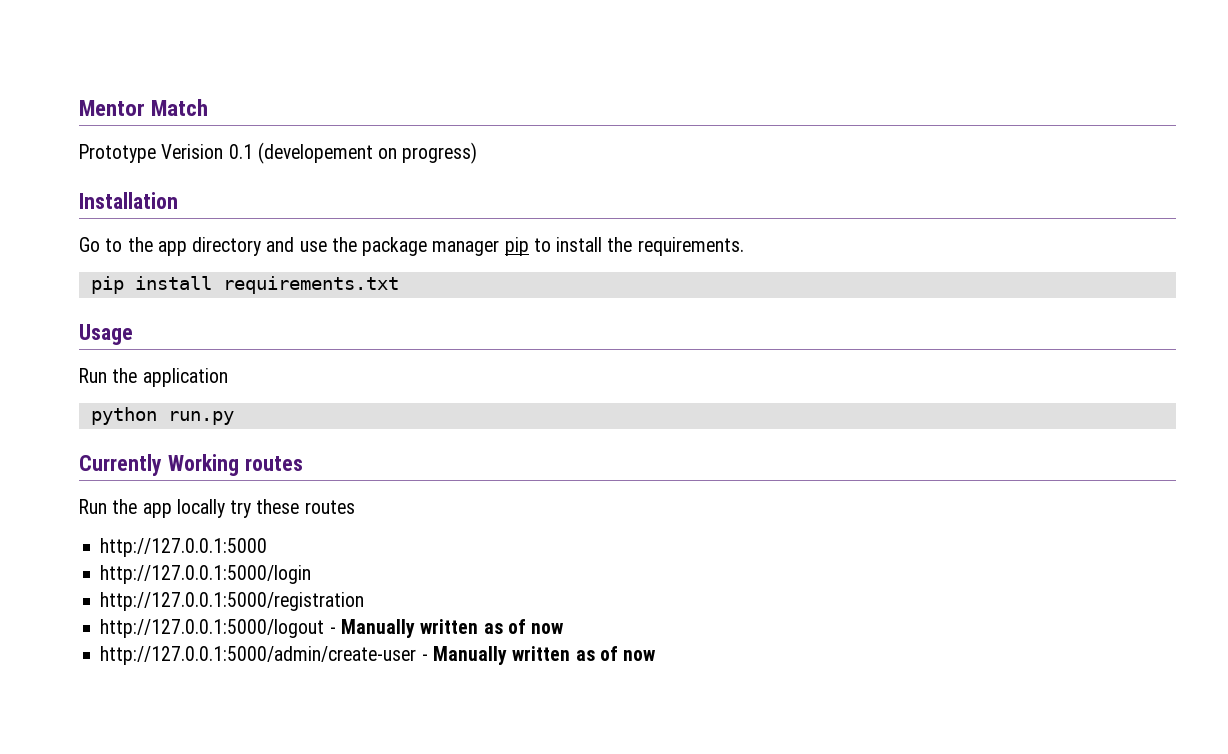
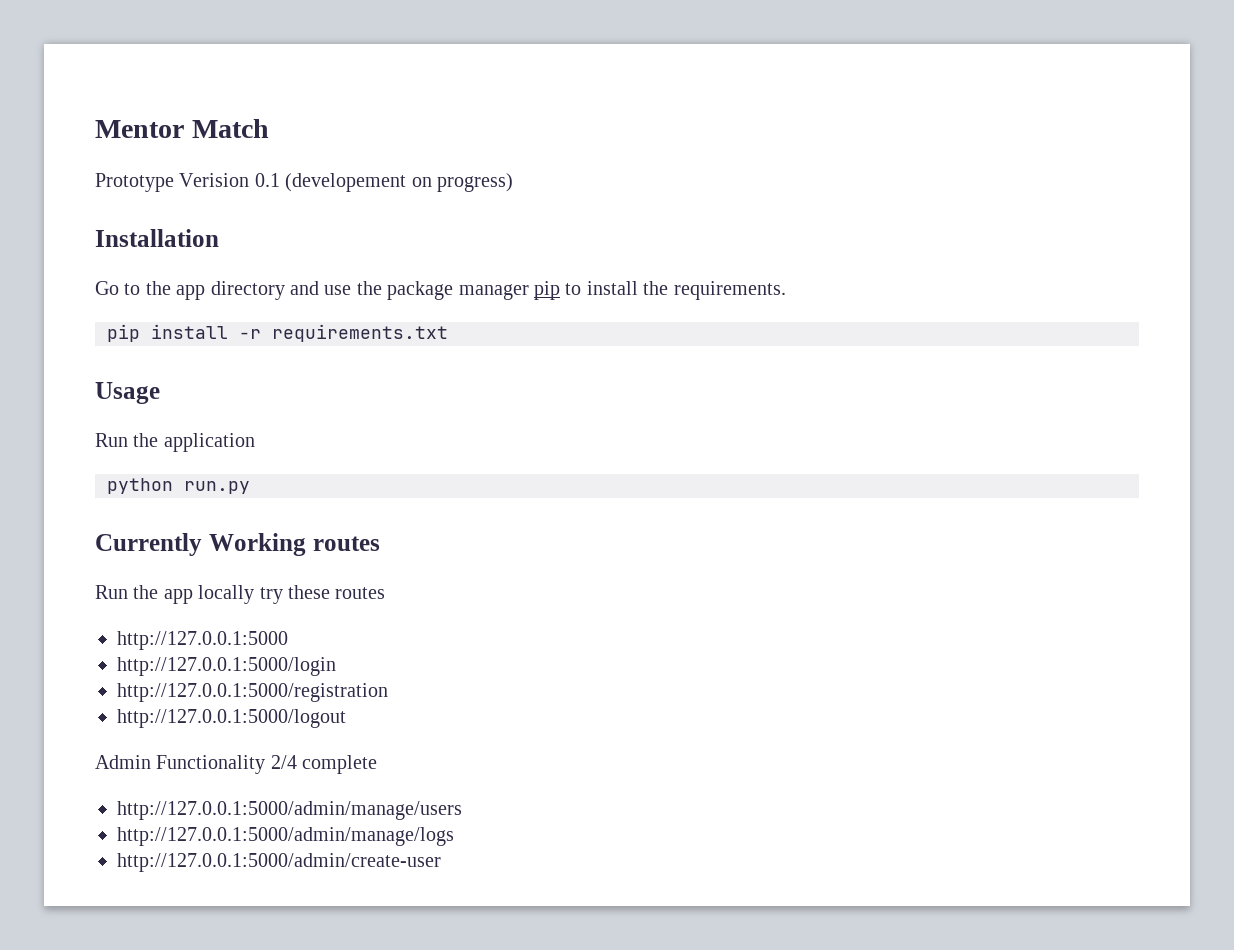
- pip install requirements.txt
+ pip install -r requirements.txt
- http://127.0.0.1:5000/logout - Manually written as of now
- http://127.0.0.1:5000/admin/create-user - Manually written as of now
+ http://127.0.0.1:5000/logout
+ Admin Functionality 2/4 complete
+ http://127.0.0.1:5000/admin/manage/users
+ http://127.0.0.1:5000/admin/manage/logs
+ http://127.0.0.1:5000/admin/create-user

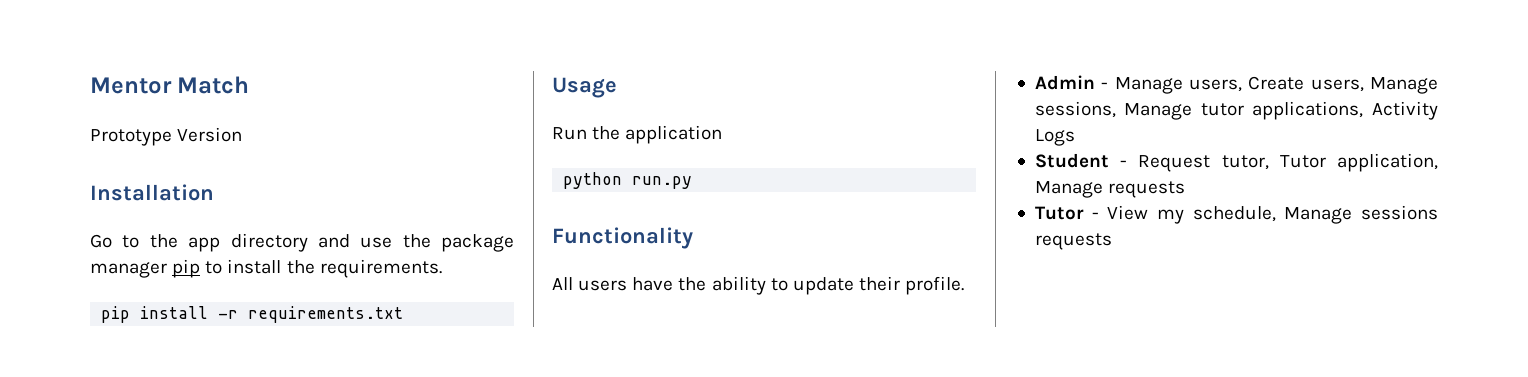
- Prototype Verision 0.1 (developement on progress)
+ Prototype Version
- Currently Working routes
- Run the app locally try these routes
- http://127.0.0.1:5000
- http://127.0.0.1:5000/login
- http://127.0.0.1:5000/registration
- http://127.0.0.1:5000/logout
- Admin Functionality 2/4 complete
- http://127.0.0.1:5000/admin/manage/users
- http://127.0.0.1:5000/admin/manage/logs
- http://127.0.0.1:5000/admin/create-user
+ Functionality
+ All users have the ability to update their profile.
+ Admin - Manage users, Create users, Manage sessions, Manage tutor applications, Activity Logs
+ Student - Request tutor, Tutor application, Manage requests
+ Tutor - View my schedule, Manage sessions requests

